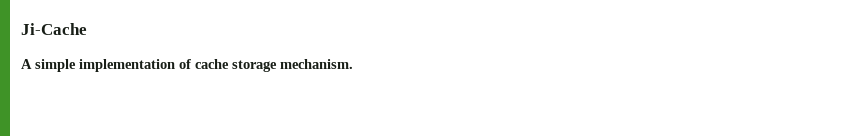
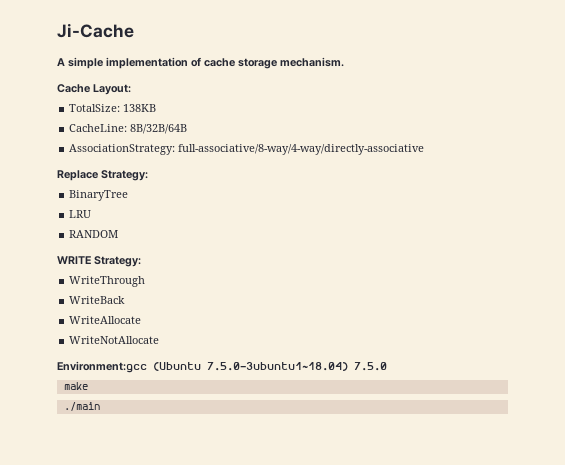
+ Cache Layout:
+ TotalSize: 138KB
+ CacheLine: 8B/32B/64B
+ AssociationStrategy: full-associative/8-way/4-way/directly-associative
+ Replace Strategy:
+ BinaryTree
+ LRU
+ RANDOM
+ WRITE Strategy:
+ WriteThrough
+ WriteBack
+ WriteAllocate
+ WriteNotAllocate
+ Environment:gcc (Ubuntu 7.5.0-3ubuntu1~18.04) 7.5.0
+ make
+ ./main

